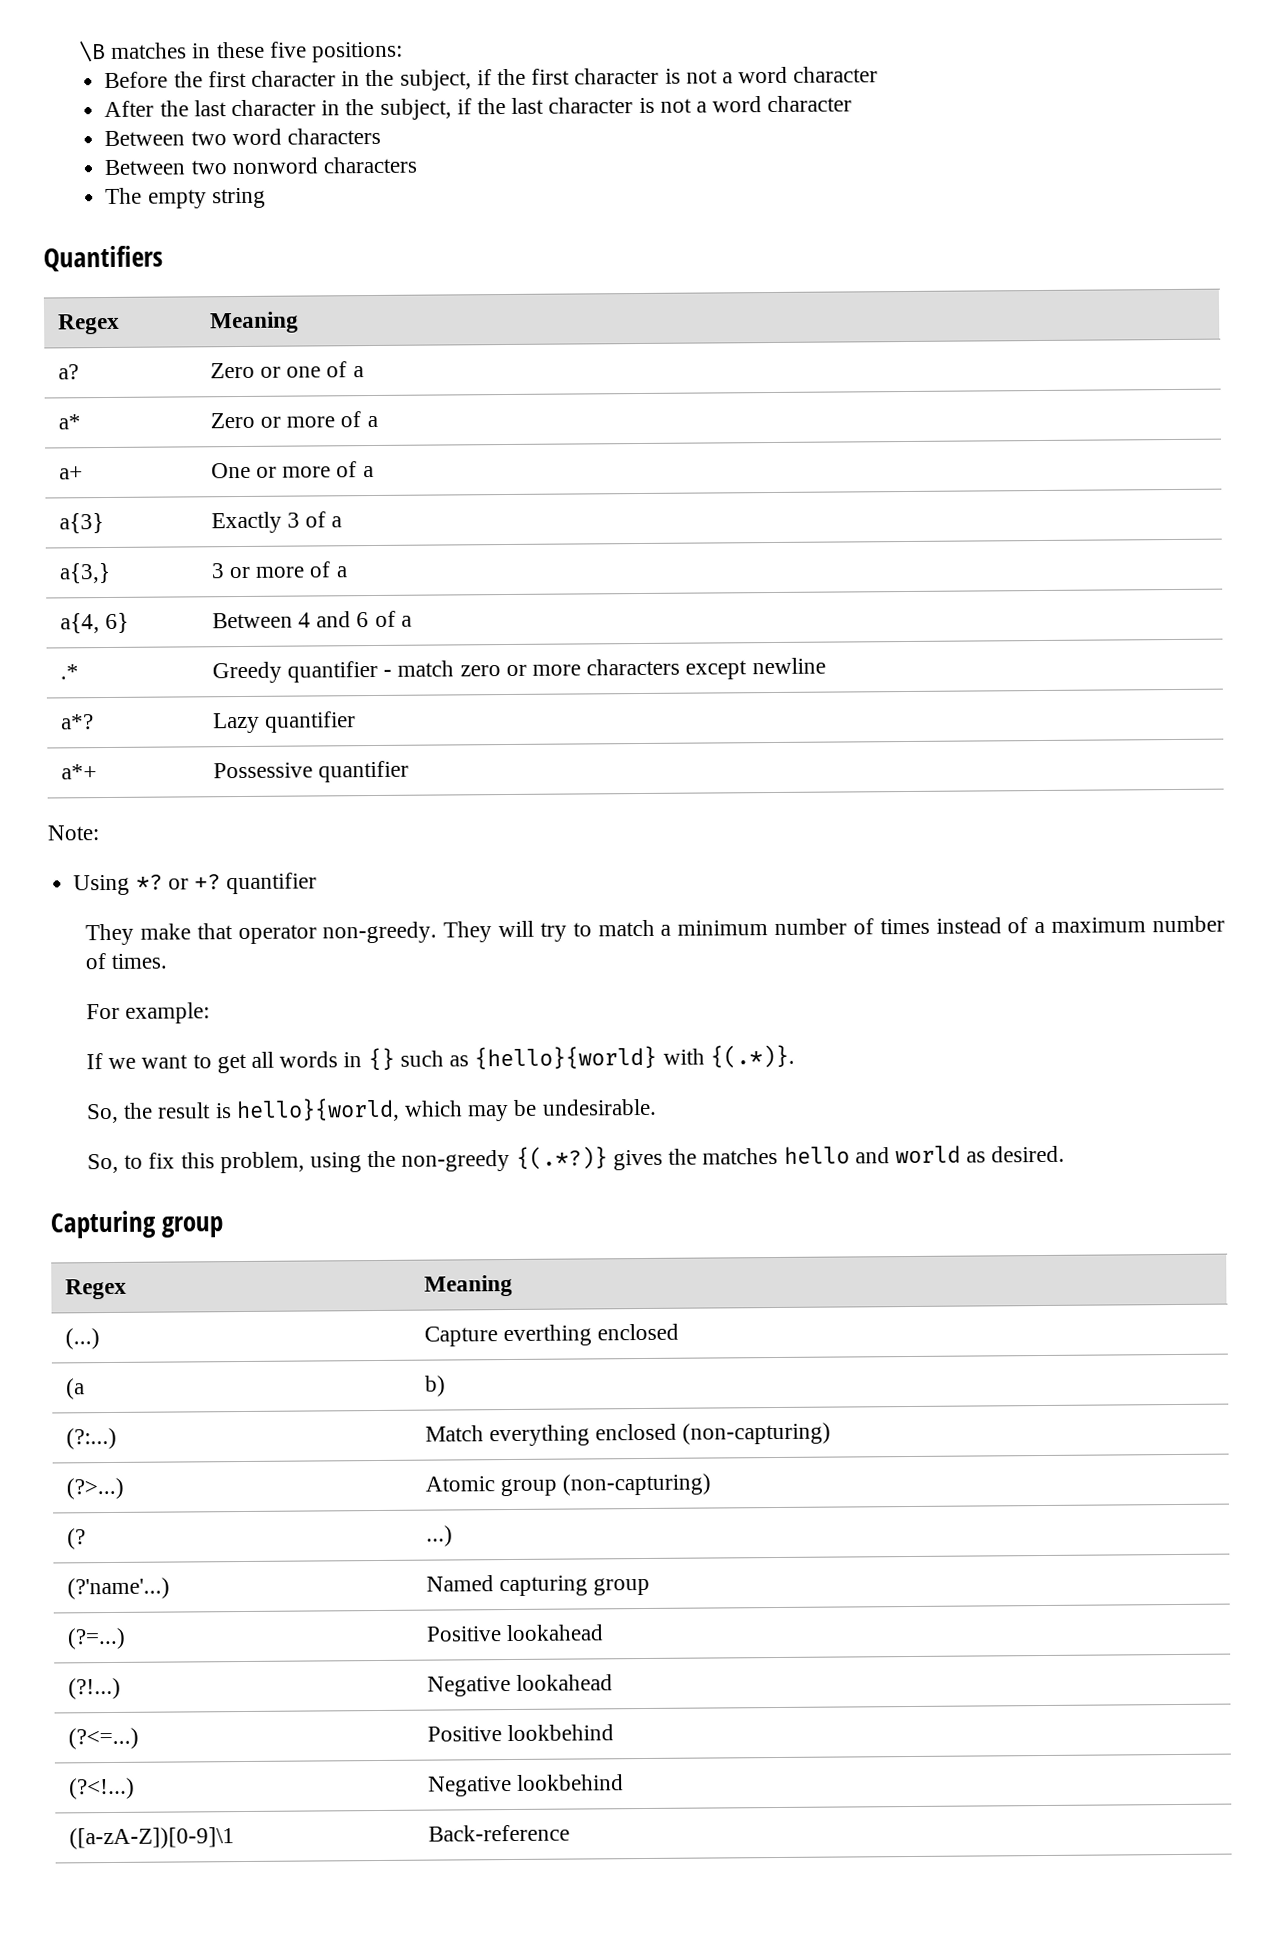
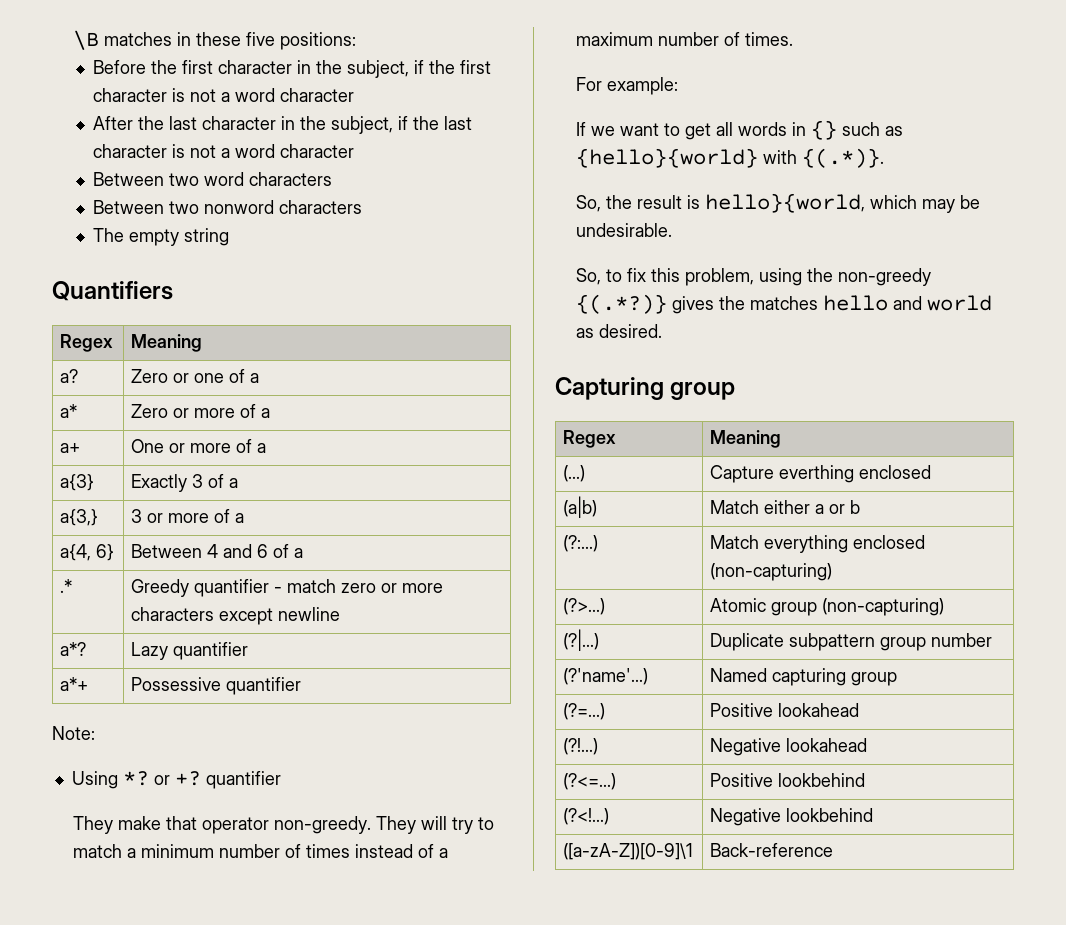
- (a | b)
+ (a|b) | Match either a or b
- (? | ...)
+ (?|...) | Duplicate subpattern group number

